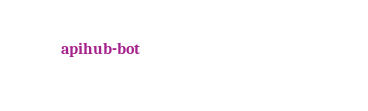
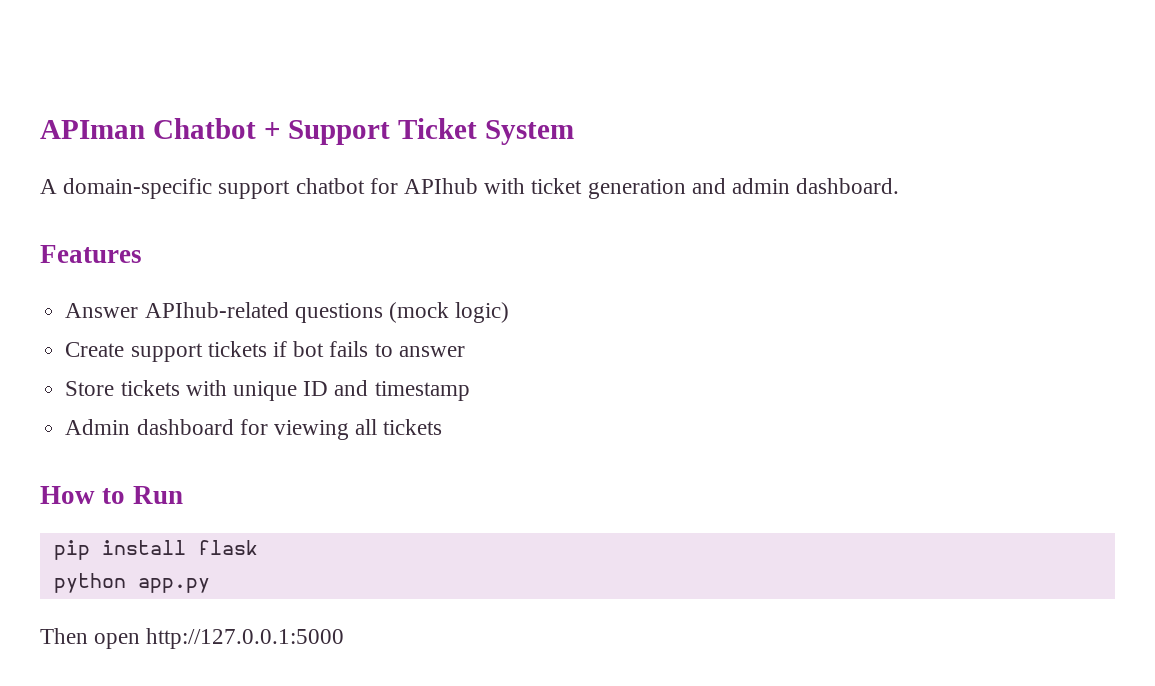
- apihub-bot
+ APIman Chatbot + Support Ticket System
+ A domain-specific support chatbot for APIhub with ticket generation and admin dashboard.
+ Features
+ Answer APIhub-related questions (mock logic)
+ Create support tickets if bot fails to answer
+ Store tickets with unique ID and timestamp
+ Admin dashboard for viewing all tickets
+ How to Run
+ pip install flask
+ python app.py
+ Then open http://127.0.0.1:5000

